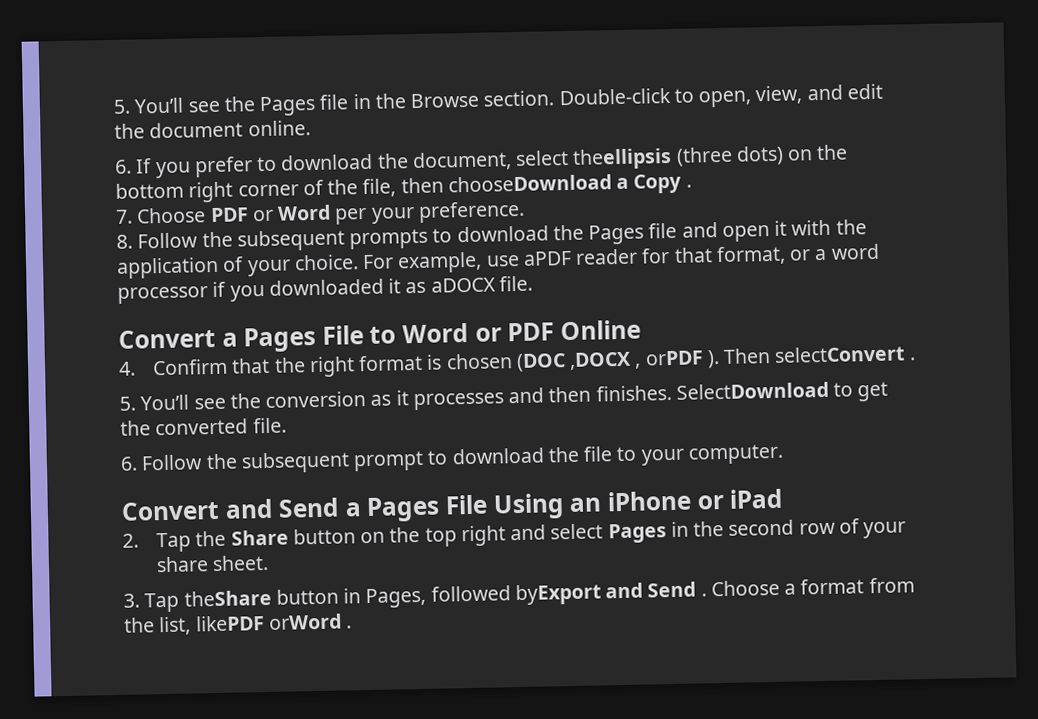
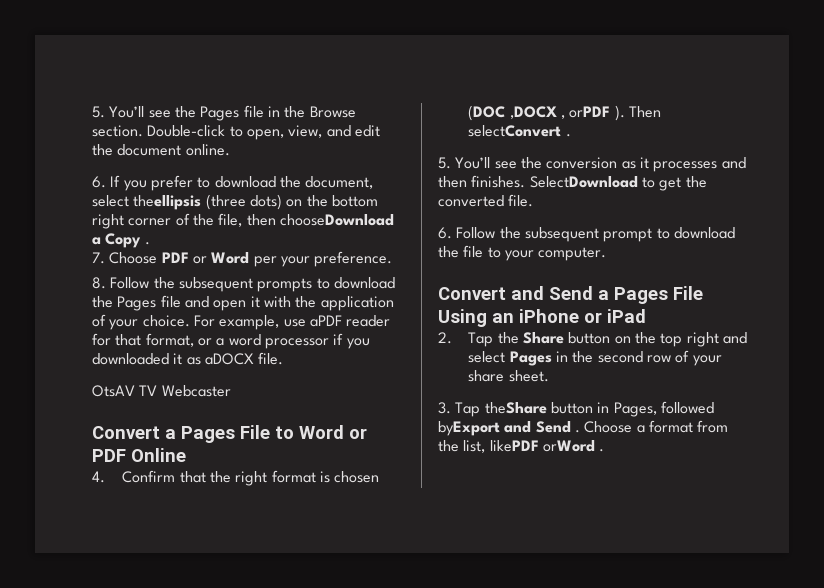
+ OtsAV TV Webcaster

